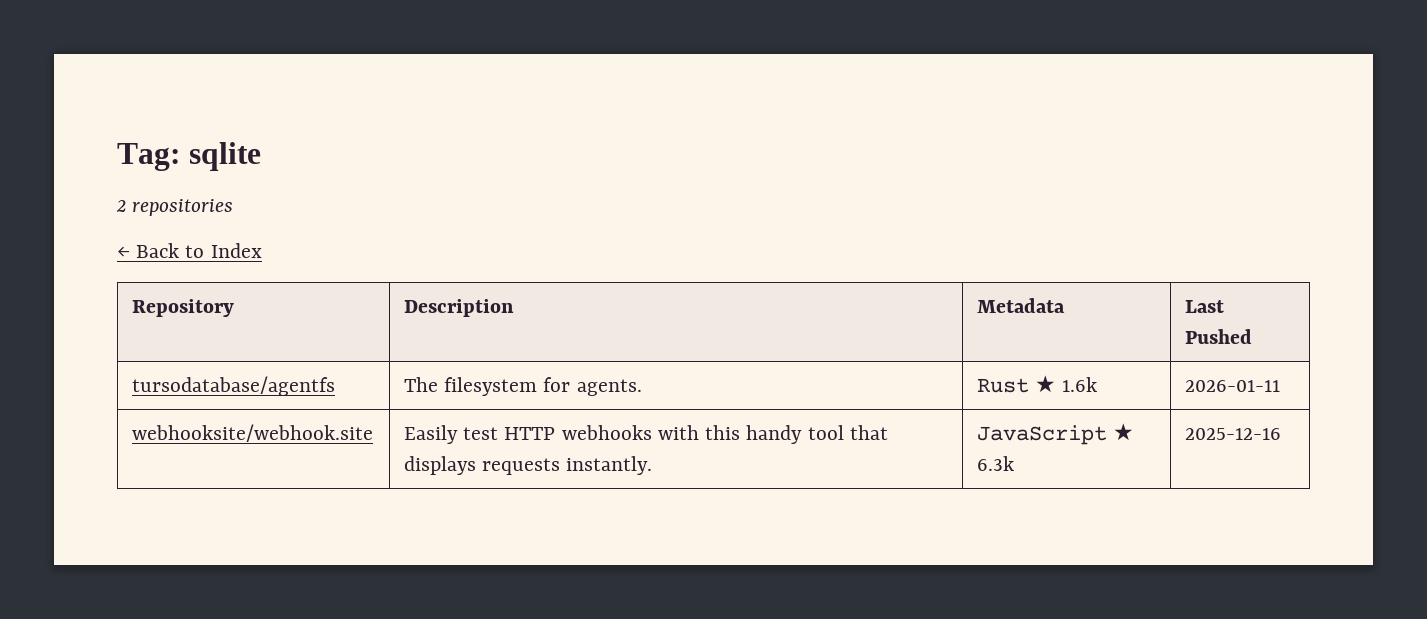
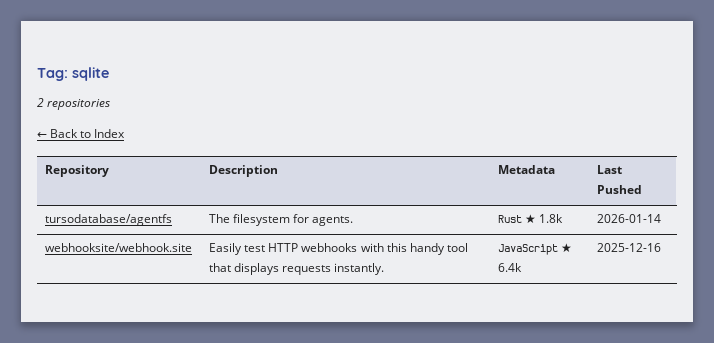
- tursodatabase/agentfs | The filesystem for agents. | Rust ★ 1.6k | 2026-01-11
+ tursodatabase/agentfs | The filesystem for agents. | Rust ★ 1.8k | 2026-01-14
- webhooksite/webhook.site | Easily test HTTP webhooks with this handy tool that displays requests instantly. | JavaScript ★ 6.3k | 2025-12-16
+ webhooksite/webhook.site | Easily test HTTP webhooks with this handy tool that displays requests instantly. | JavaScript ★ 6.4k | 2025-12-16

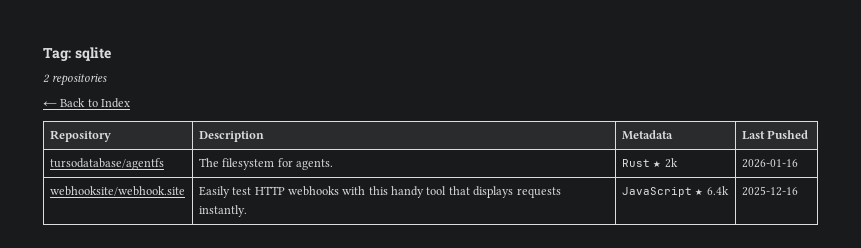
- tursodatabase/agentfs | The filesystem for agents. | Rust ★ 1.8k | 2026-01-14
+ tursodatabase/agentfs | The filesystem for agents. | Rust ★ 2k | 2026-01-16

